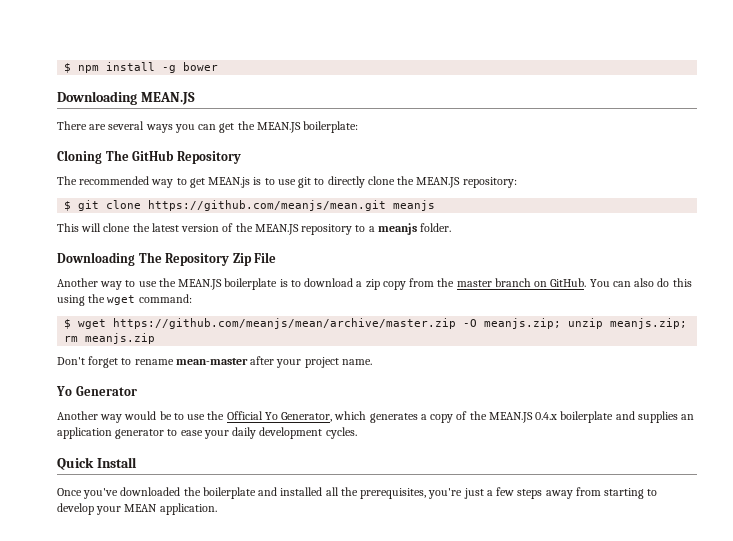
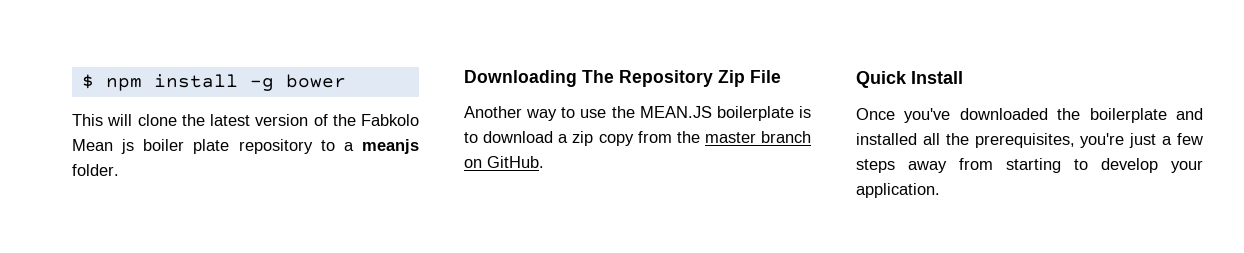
- Downloading MEAN.JS
- There are several ways you can get the MEAN.JS boilerplate:
- Cloning The GitHub Repository
- The recommended way to get MEAN.js is to use git to directly clone the MEAN.JS repository:
- $ git clone https://github.com/meanjs/mean.git meanjs
- This will clone the latest version of the MEAN.JS repository to a meanjs folder.
+ This will clone the latest version of the Fabkolo Mean js boiler plate repository to a meanjs folder.
- You can also do this using the wget command:
- $ wget https://github.com/meanjs/mean/archive/master.zip -O meanjs.zip; unzip meanjs.zip; rm meanjs.zip
- Don't forget to rename mean-master after your project name.
- Yo Generator
- Another way would be to use the Official Yo Generator, which generates a copy of the MEAN.JS 0.4.x boilerplate and supplies an application generator to ease your daily development cycles.
- Once you've downloaded the boilerplate and installed all the prerequisites, you're just a few steps away from starting to develop your MEAN application.
+ Once you've downloaded the boilerplate and installed all the prerequisites, you're just a few steps away from starting to develop your application.

